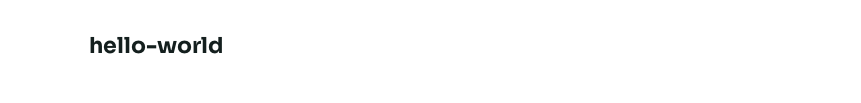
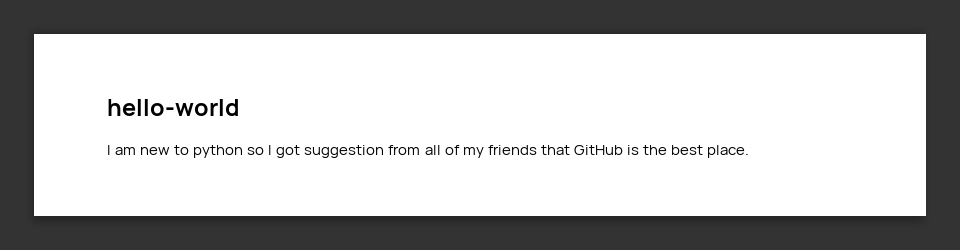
+ I am new to python so I got suggestion from all of my friends that GitHub is the best place.

